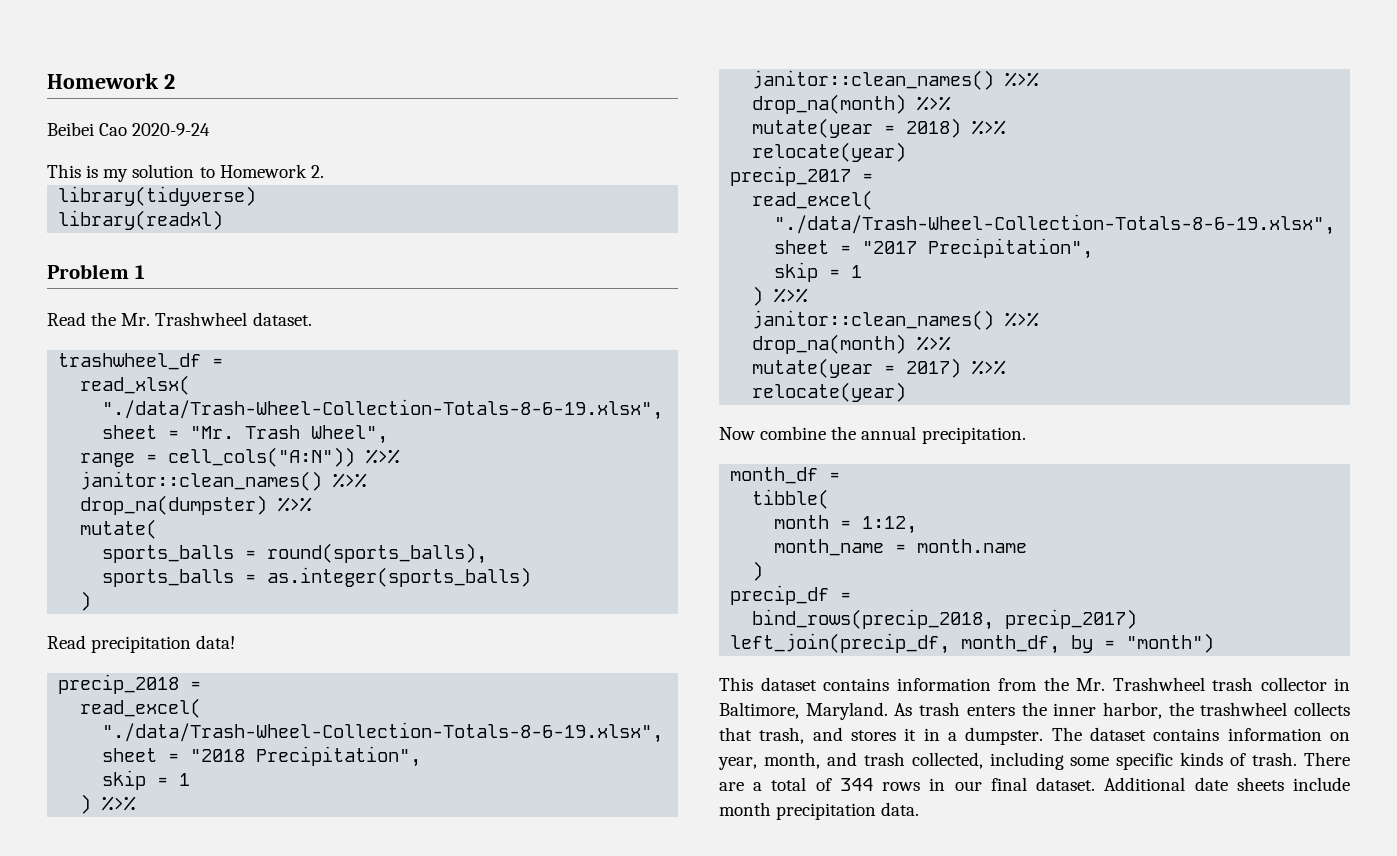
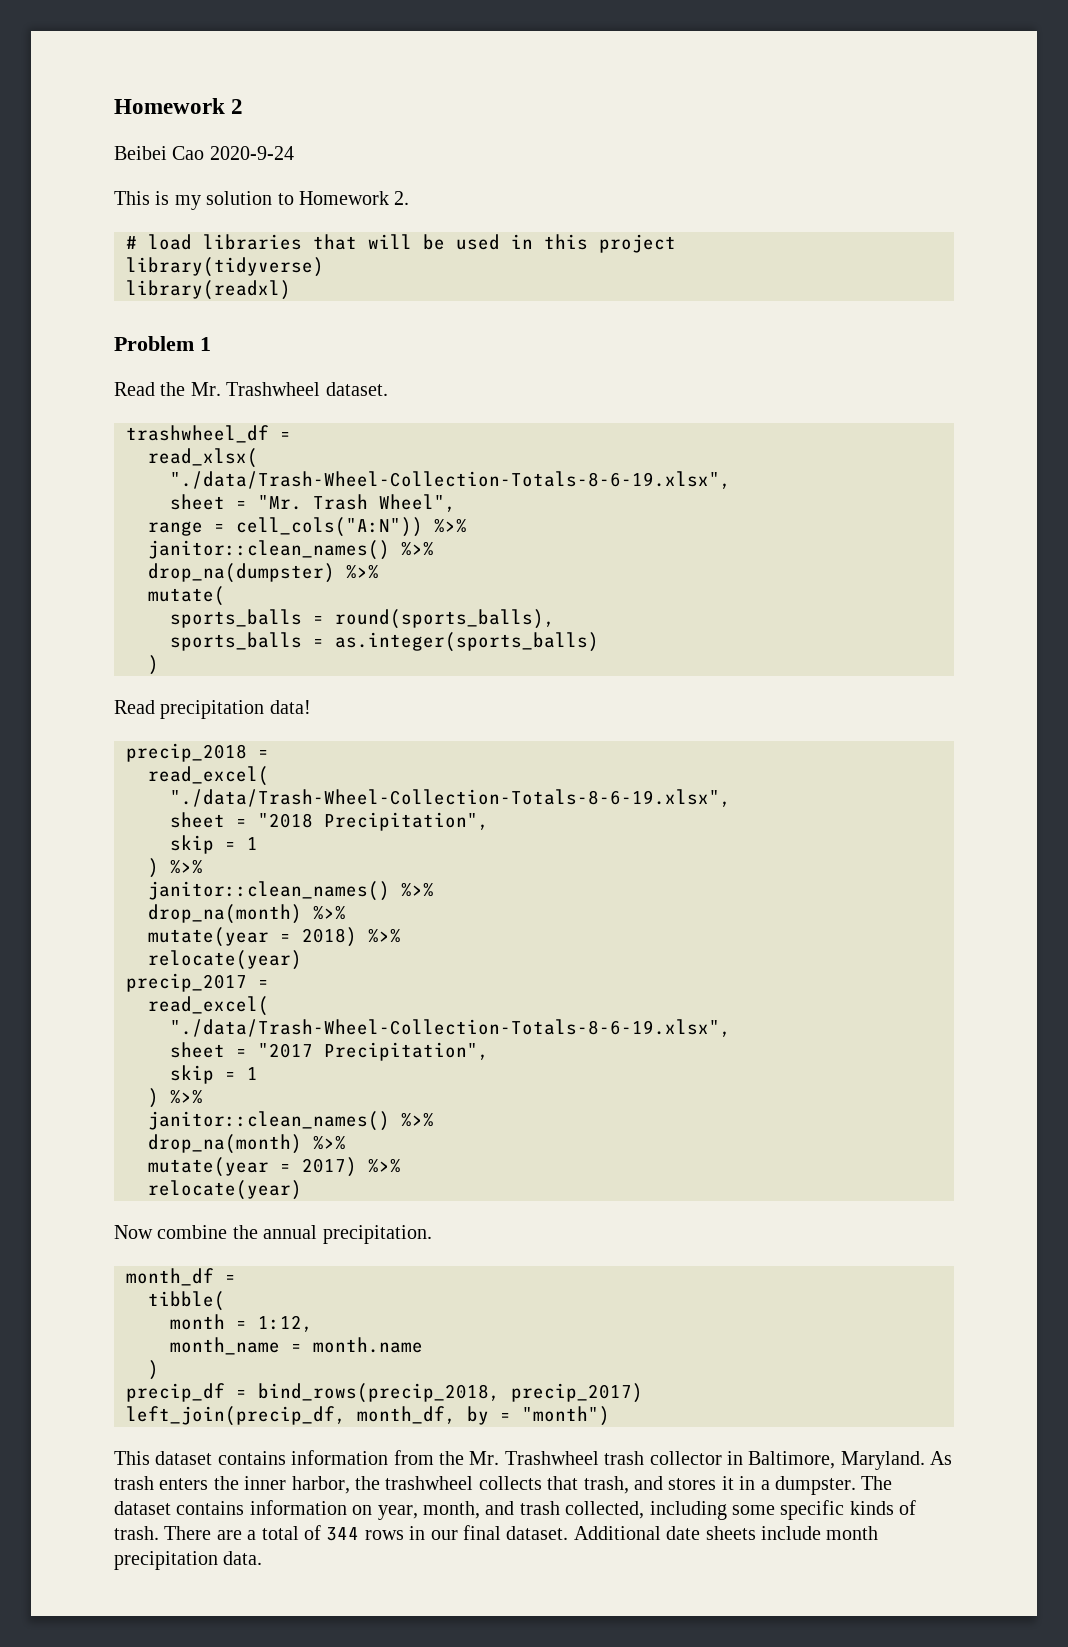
+ # load libraries that will be used in this project
- precip_df =
- bind_rows(precip_2018, precip_2017)
+ precip_df = bind_rows(precip_2018, precip_2017)

